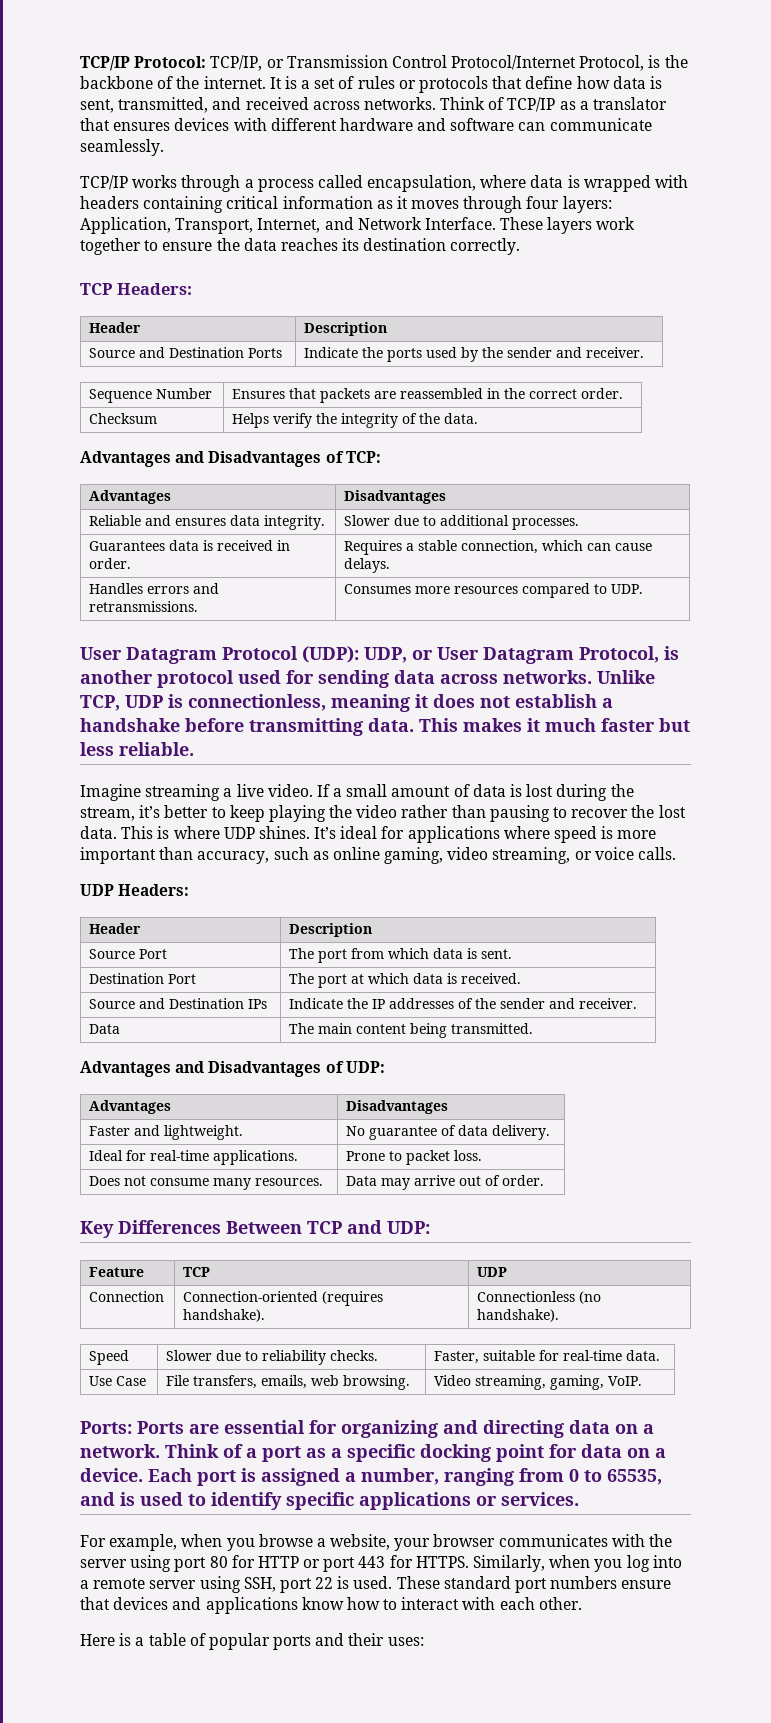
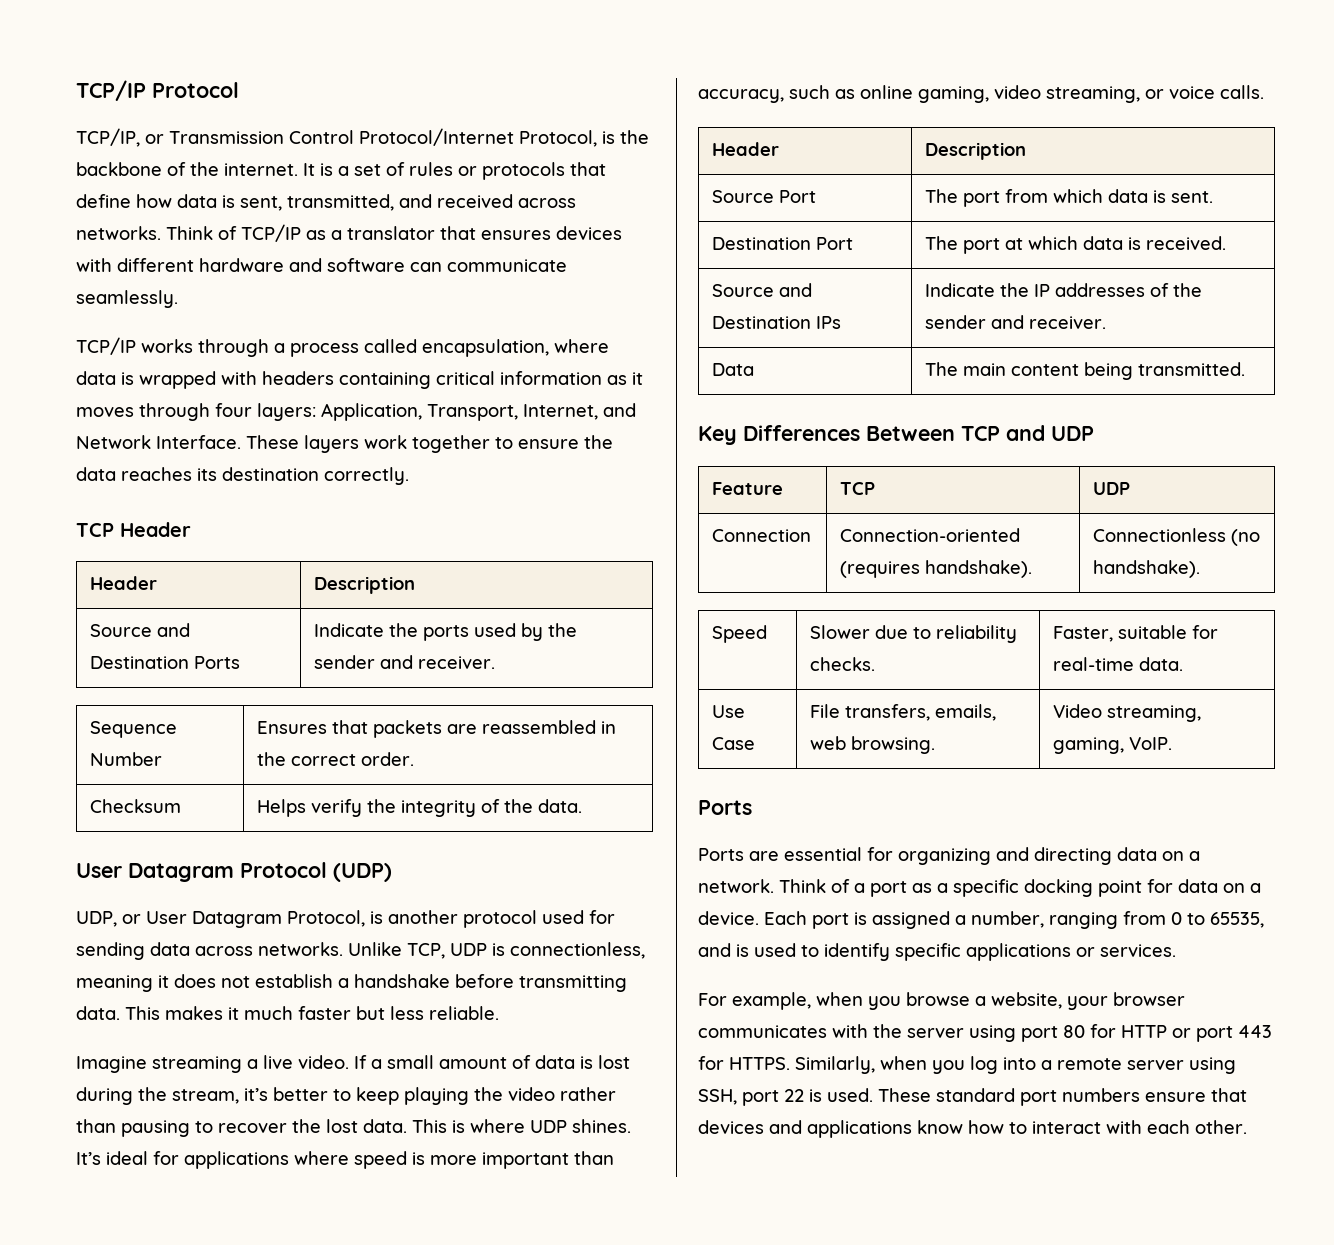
- TCP/IP Protocol: TCP/IP, or Transmission Control Protocol/Internet Protocol, is the backbone of the internet.
+ TCP/IP Protocol
+ TCP/IP, or Transmission Control Protocol/Internet Protocol, is the backbone of the internet.
- TCP Headers:
+ TCP Header
- Advantages and Disadvantages of TCP:
- Advantages | Disadvantages
- Reliable and ensures data integrity. | Slower due to additional processes.
- Guarantees data is received in order. | Requires a stable connection, which can cause delays.
- Handles errors and retransmissions. | Consumes more resources compared to UDP.
- User Datagram Protocol (UDP): UDP, or User Datagram Protocol, is another protocol used for sending data across networks.
+ User Datagram Protocol (UDP)
+ UDP, or User Datagram Protocol, is another protocol used for sending data across networks.
- UDP Headers:
- Advantages and Disadvantages of UDP:
- Advantages | Disadvantages
- Faster and lightweight. | No guarantee of data delivery.
- Ideal for real-time applications. | Prone to packet loss.
- Does not consume many resources. | Data may arrive out of order.
- Key Differences Between TCP and UDP:
+ Key Differences Between TCP and UDP
  Use Case | File transfers, emails, web browsing. | Video streaming, gaming, VoIP.
- Ports: Ports are essential for organizing and directing data on a network.
+ Ports
+ Ports are essential for organizing and directing data on a network.
- Here is a table of popular ports and their uses:

